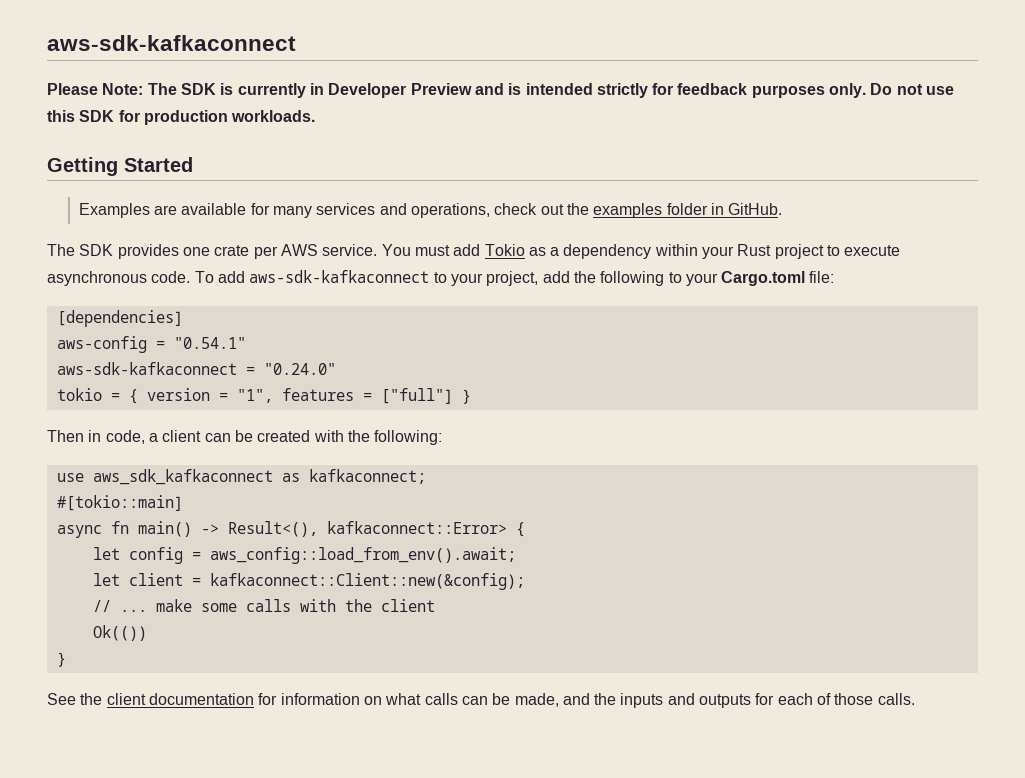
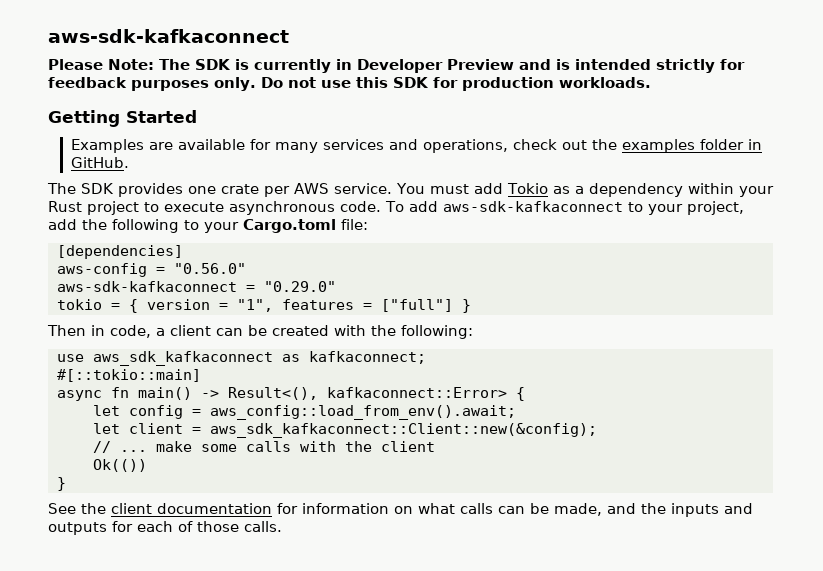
- aws-config = "0.54.1"
+ aws-config = "0.56.0"
- aws-sdk-kafkaconnect = "0.24.0"
+ aws-sdk-kafkaconnect = "0.29.0"
- #[tokio::main]
+ #[::tokio::main]
- let client = kafkaconnect::Client::new(&config);
+ let client = aws_sdk_kafkaconnect::Client::new(&config);

